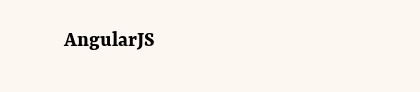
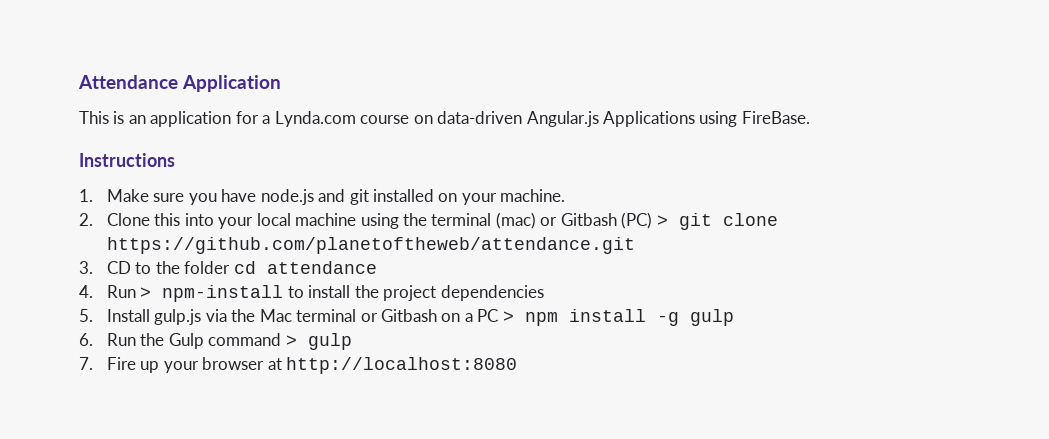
- AngularJS
+ Attendance Application
+ This is an application for a Lynda.com course on data-driven Angular.js Applications using FireBase.
+ Instructions
+ 1. Make sure you have node.js and git installed on your machine.
+ 2. Clone this into your local machine using the terminal (mac) or Gitbash (PC) > git clone https://github.com/planetoftheweb/attendance.git
+ 3. CD to the folder cd attendance
+ 4. Run > npm-install to install the project dependencies
+ 5. Install gulp.js via the Mac terminal or Gitbash on a PC > npm install -g gulp
+ 6. Run the Gulp command > gulp
+ 7. Fire up your browser at http://localhost:8080

